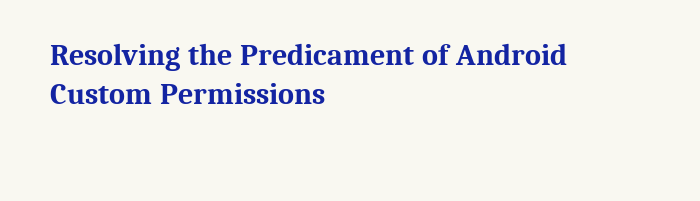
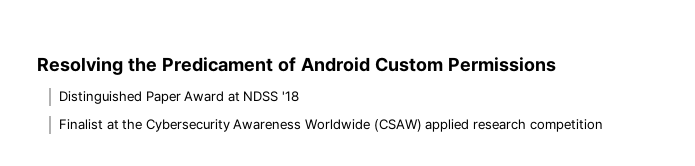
+ Distinguished Paper Award at NDSS '18
+ Finalist at the Cybersecurity Awareness Worldwide (CSAW) applied research competition

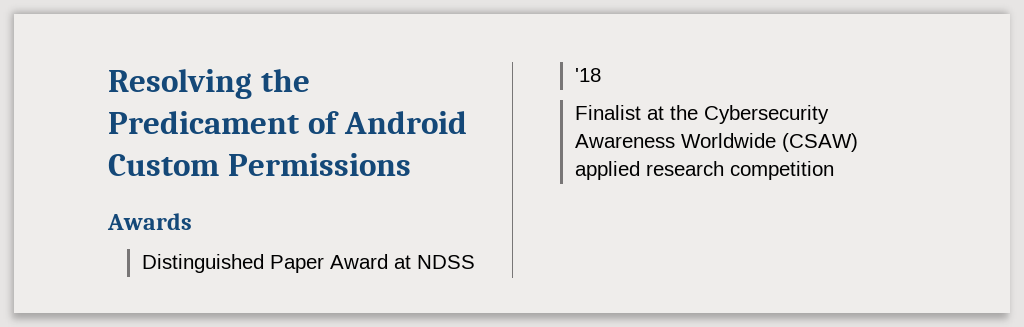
+ Awards

